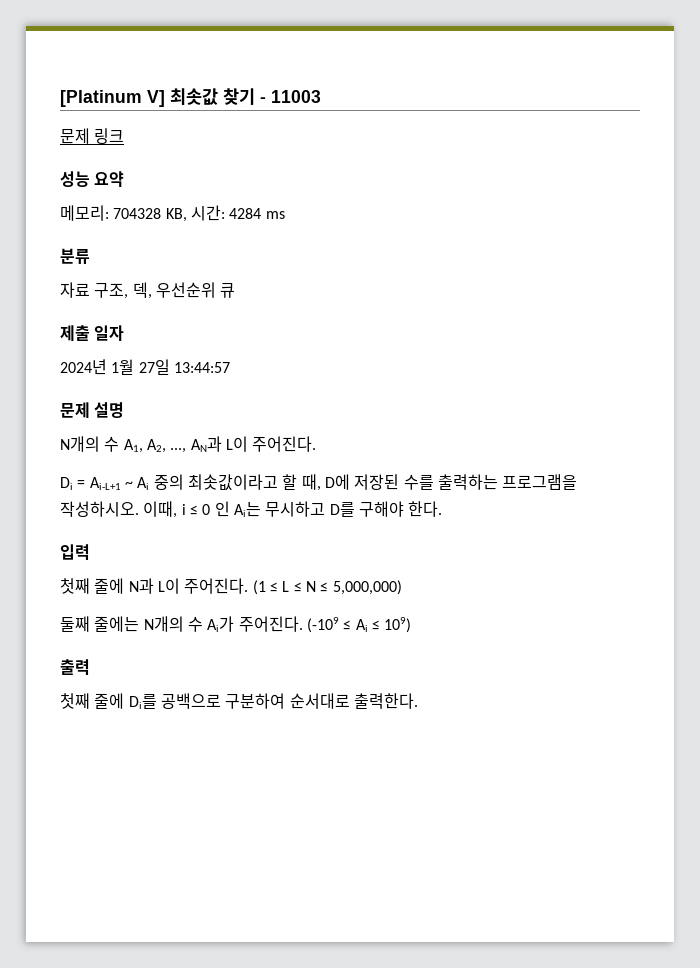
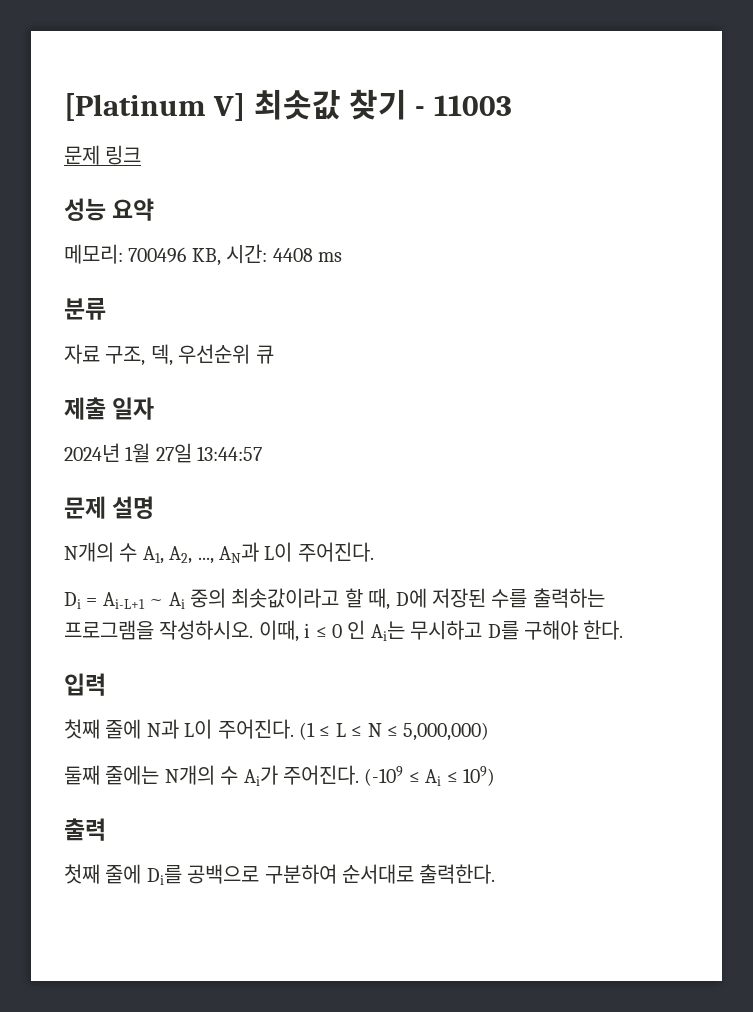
- 메모리: 704328 KB, 시간: 4284 ms
+ 메모리: 700496 KB, 시간: 4408 ms

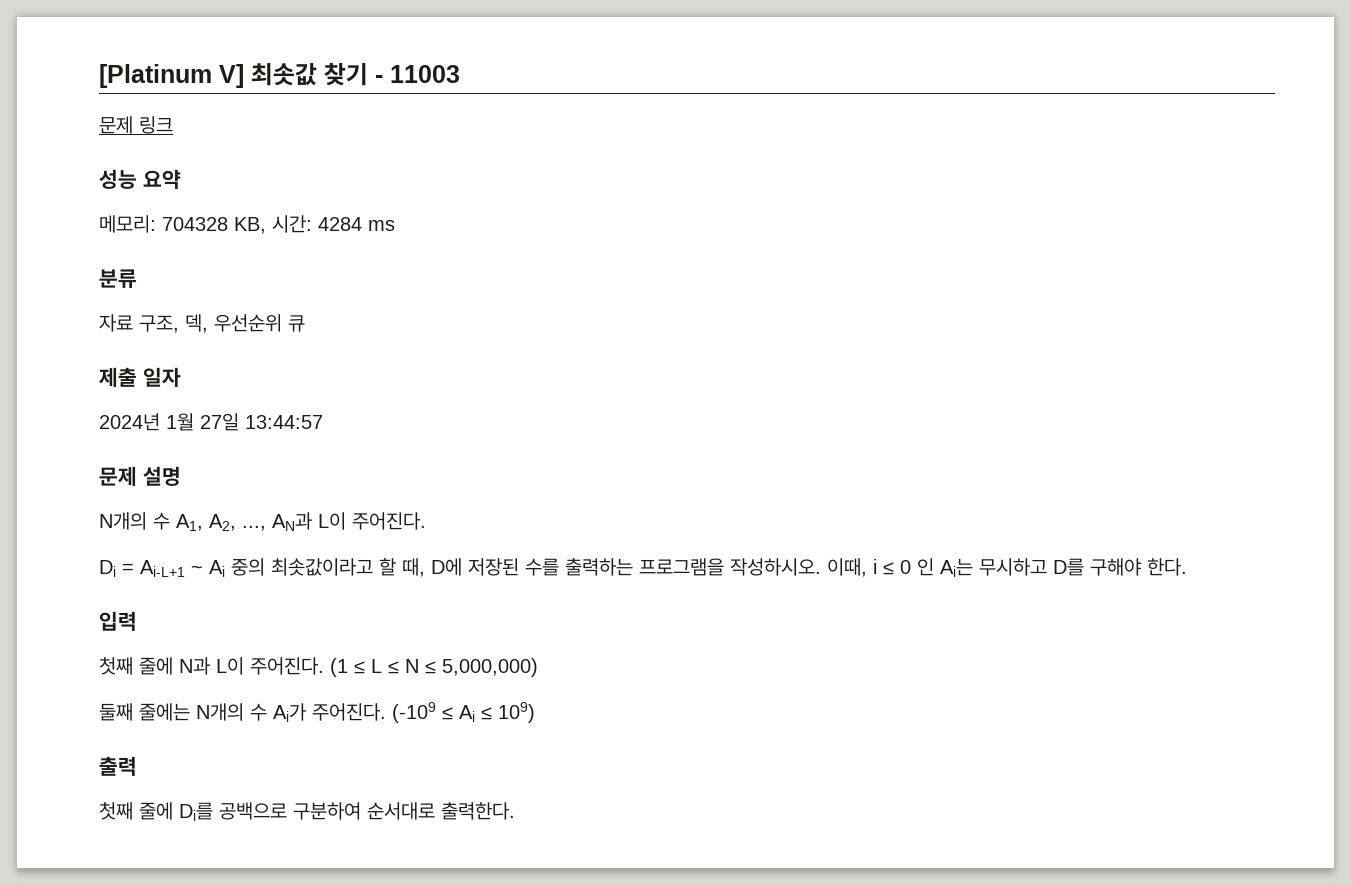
- 메모리: 700496 KB, 시간: 4408 ms
+ 메모리: 704328 KB, 시간: 4284 ms

